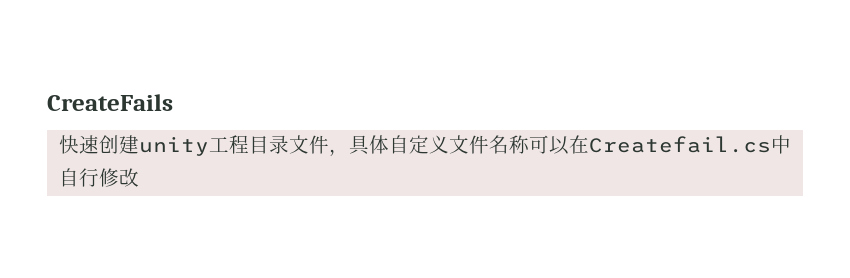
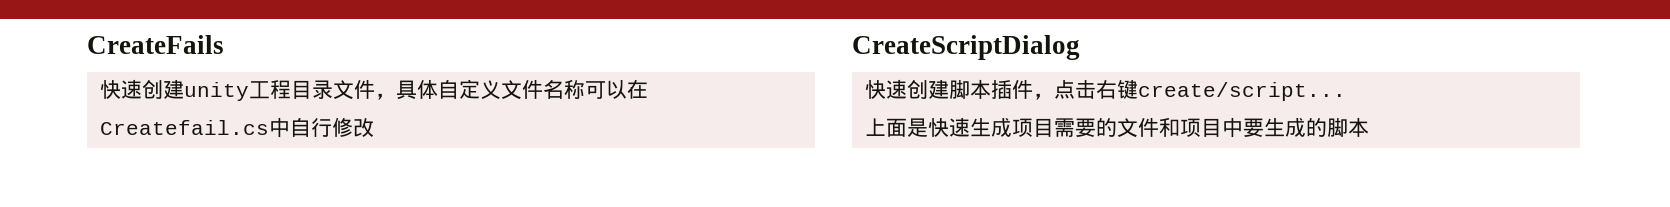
+ CreateScriptDialog
+ 快速创建脚本插件，点击右键create/script...
+ 上面是快速生成项目需要的文件和项目中要生成的脚本

